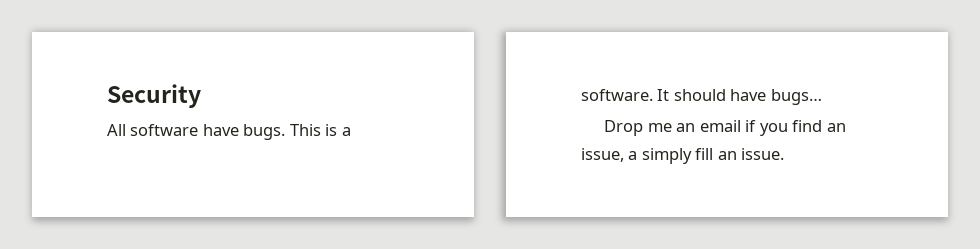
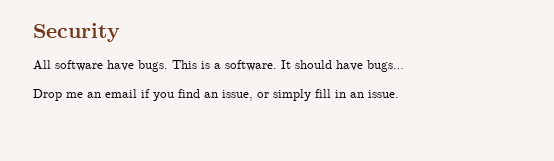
- Drop me an email if you find an issue, a simply fill an issue.
+ Drop me an email if you find an issue, or simply fill in an issue.

